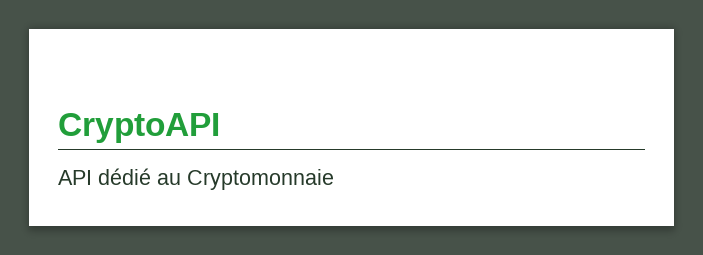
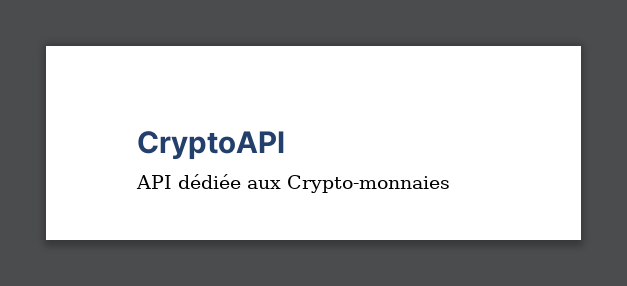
- API dédié au Cryptomonnaie
+ API dédiée aux Crypto-monnaies

